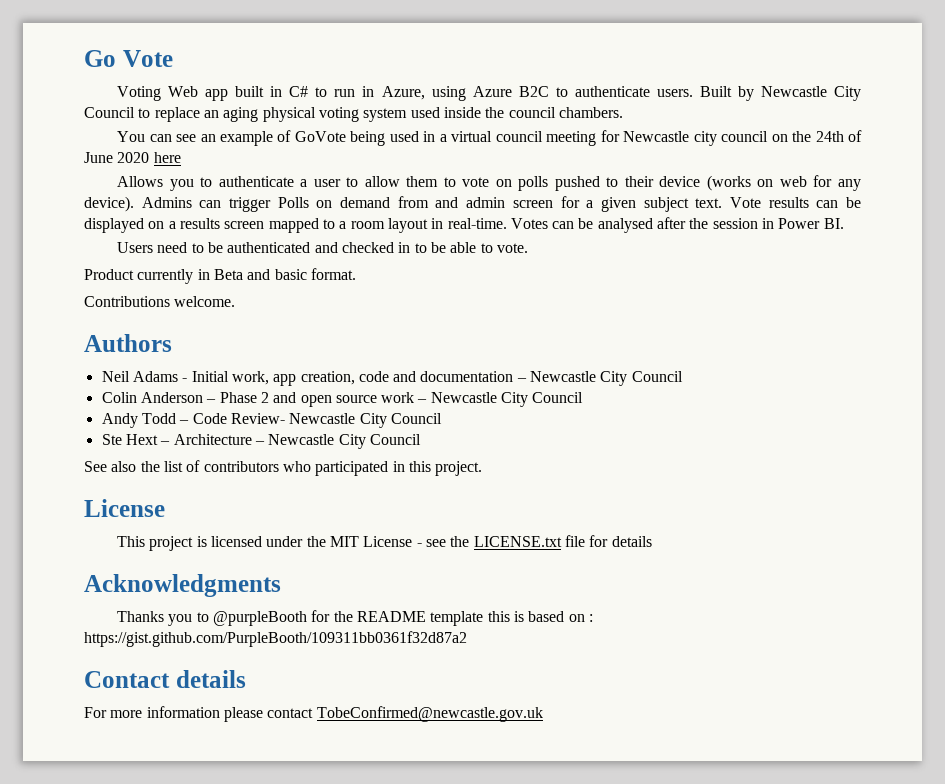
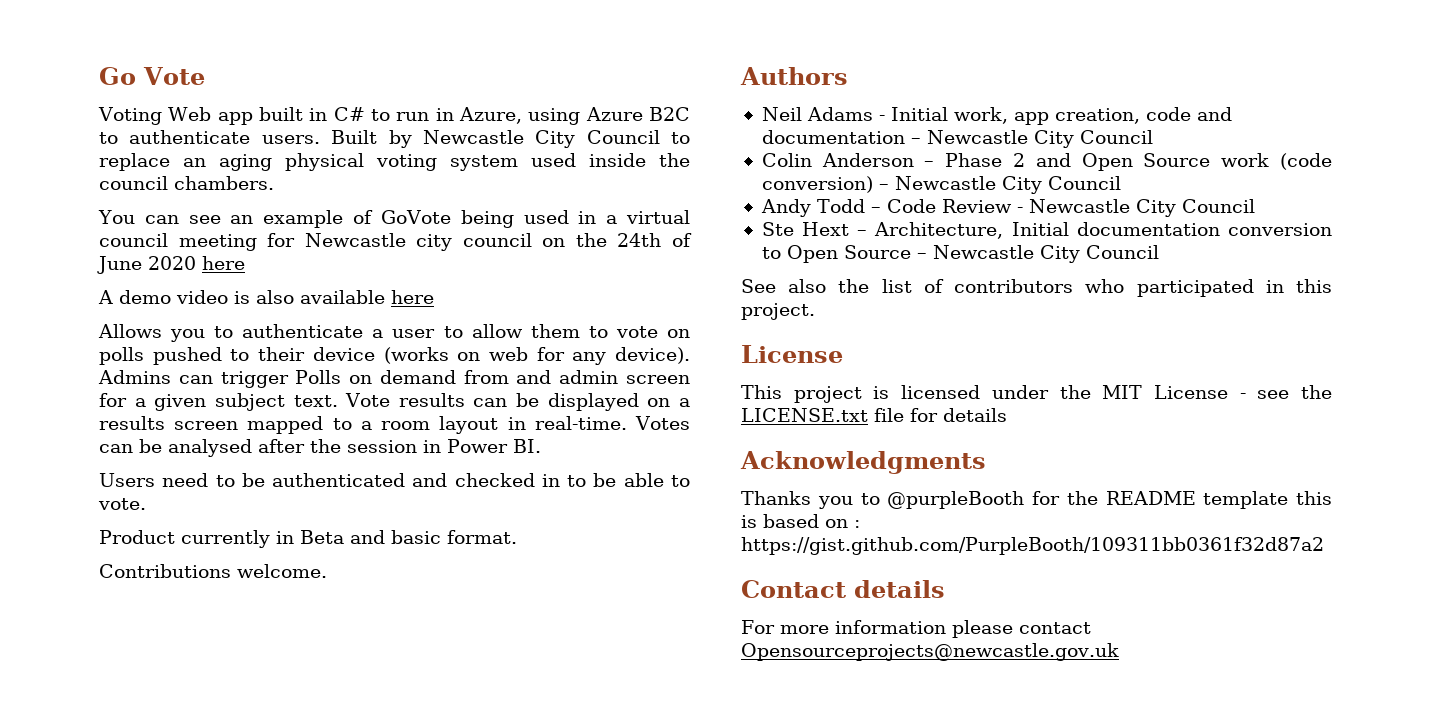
+ A demo video is also available here
- Colin Anderson – Phase 2 and open source work – Newcastle City Council
+ Colin Anderson – Phase 2 and Open Source work (code conversion) – Newcastle City Council
- Andy Todd – Code Review- Newcastle City Council
+ Andy Todd – Code Review - Newcastle City Council
- Ste Hext – Architecture – Newcastle City Council
+ Ste Hext – Architecture, Initial documentation conversion to Open Source – Newcastle City Council
- For more information please contact TobeConfirmed@newcastle.gov.uk
+ For more information please contact Opensourceprojects@newcastle.gov.uk

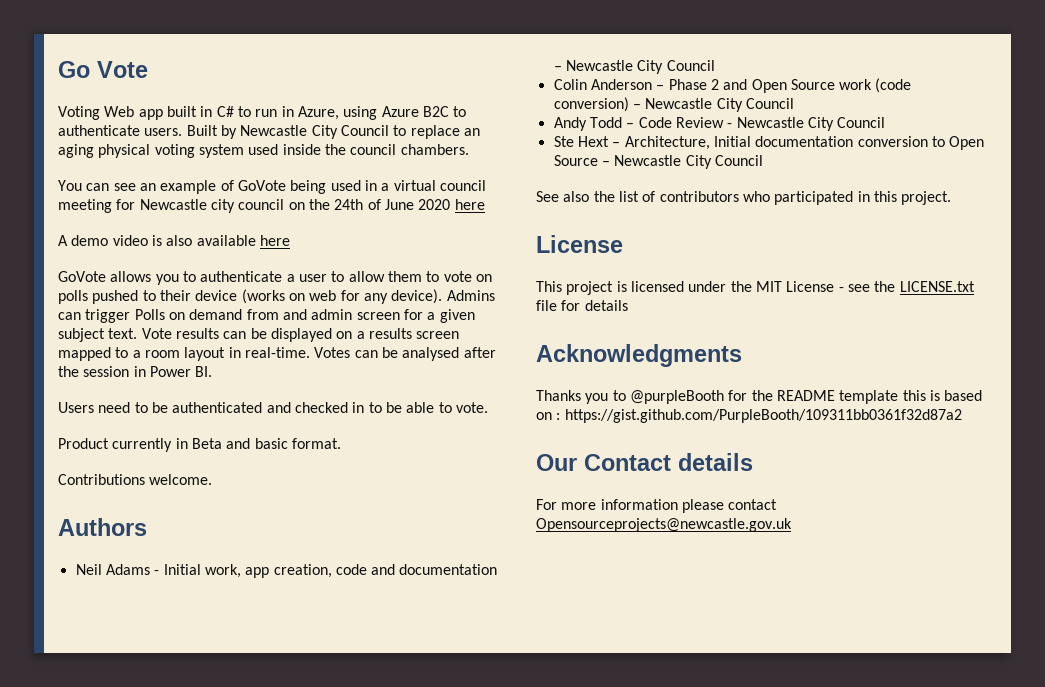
- Allows you to authenticate a user to allow them to vote on polls pushed to their device (works on web for any device).
+ GoVote allows you to authenticate a user to allow them to vote on polls pushed to their device (works on web for any device).
- Contact details
+ Our Contact details

